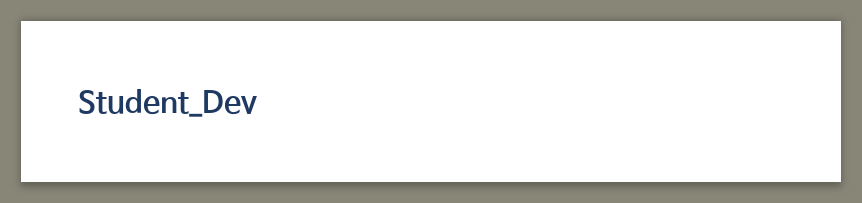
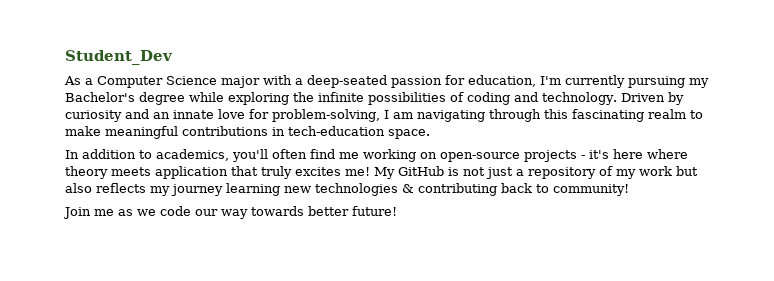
+ As a Computer Science major with a deep-seated passion for education, I'm currently pursuing my Bachelor's degree while exploring the infinite possibilities of coding and technology. Driven by curiosity and an innate love for problem-solving, I am navigating through this fascinating realm to make meaningful contributions in tech-education space.
+ In addition to academics, you'll often find me working on open-source projects - it's here where theory meets application that truly excites me! My GitHub is not just a repository of my work but also reflects my journey learning new technologies & contributing back to community!
+ Join me as we code our way towards better future!

